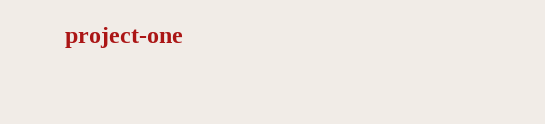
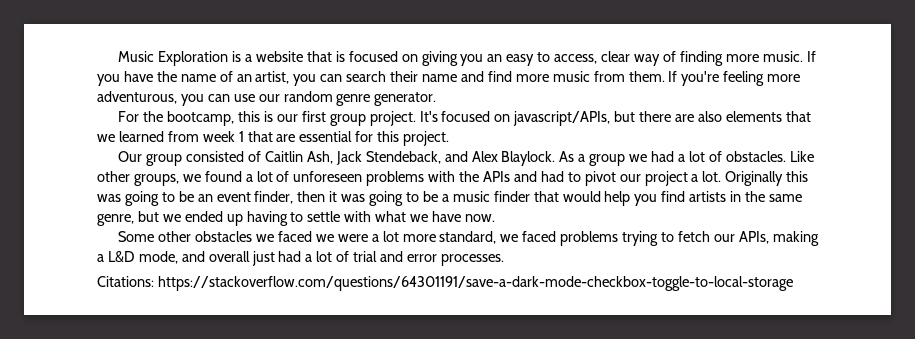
- project-one
+ Music Exploration is a website that is focused on giving you an easy to access, clear way of finding more music. If you have the name of an artist, you can search their name and find more music from them. If you're feeling more adventurous, you can use our random genre generator.
+ For the bootcamp, this is our first group project. It's focused on javascript/APIs, but there are also elements that we learned from week 1 that are essential for this project.
+ Our group consisted of Caitlin Ash, Jack Stendeback, and Alex Blaylock. As a group we had a lot of obstacles. Like other groups, we found a lot of unforeseen problems with the APIs and had to pivot our project a lot. Originally this was going to be an event finder, then it was going to be a music finder that would help you find artists in the same genre, but we ended up having to settle with what we have now.
+ Some other obstacles we faced we were a lot more standard, we faced problems trying to fetch our APIs, making a L&D mode, and overall just had a lot of trial and error processes.
+ Citations: https://stackoverflow.com/questions/64301191/save-a-dark-mode-checkbox-toggle-to-local-storage

